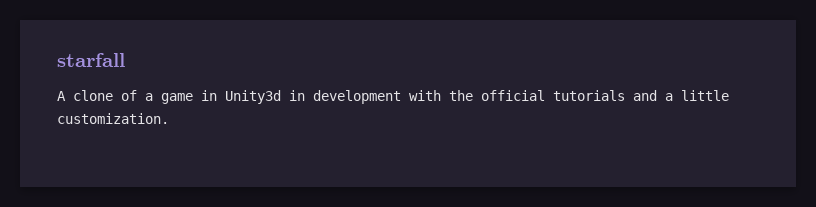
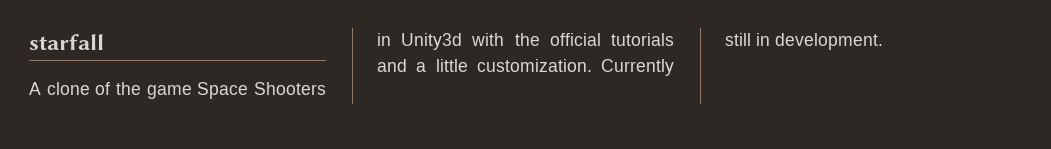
- A clone of a game in Unity3d in development with the official tutorials and a little customization.
+ A clone of the game Space Shooters in Unity3d with the official tutorials and a little customization.
+ Currently still in development.

